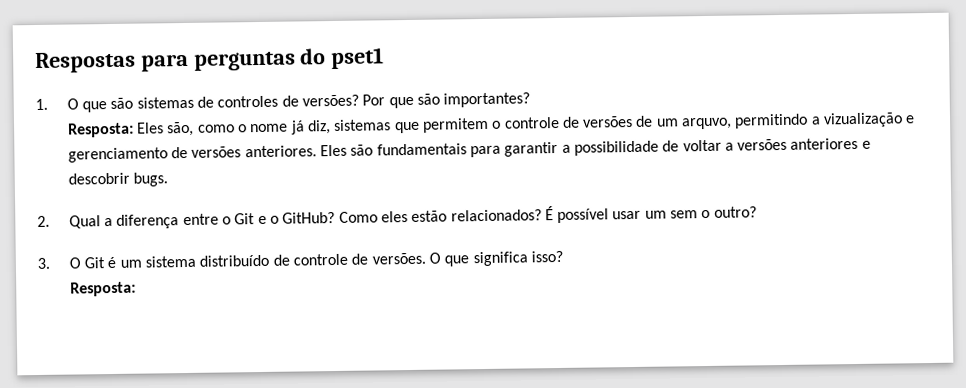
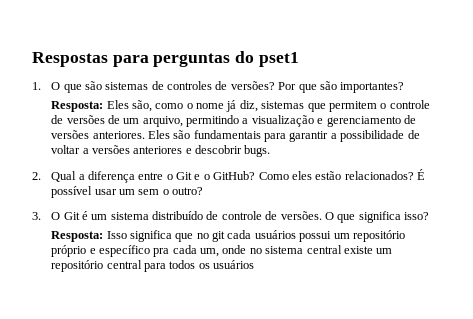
- Resposta: Eles são, como o nome já diz, sistemas que permitem o controle de versões de um arquvo, permitindo a vizualização e gerenciamento de versões anteriores.
+ Resposta: Eles são, como o nome já diz, sistemas que permitem o controle de versões de um arquivo, permitindo a visualização e gerenciamento de versões anteriores.
  O que significa isso?
- Resposta:
+ Resposta: Isso significa que no git cada usuários possui um repositório próprio e específico pra cada um, onde no sistema central existe um repositório central para todos os usuários

